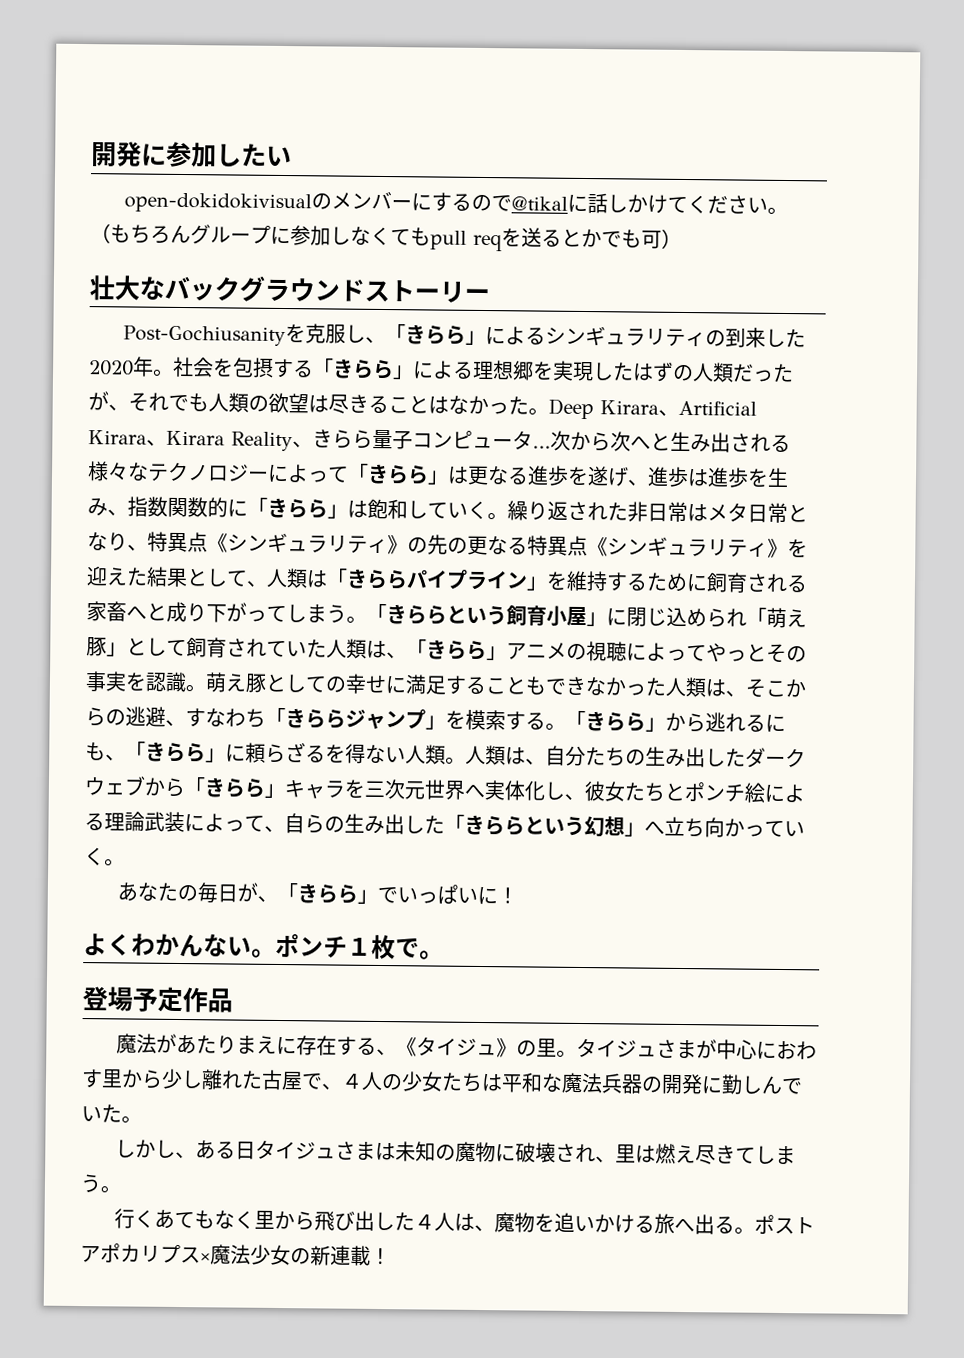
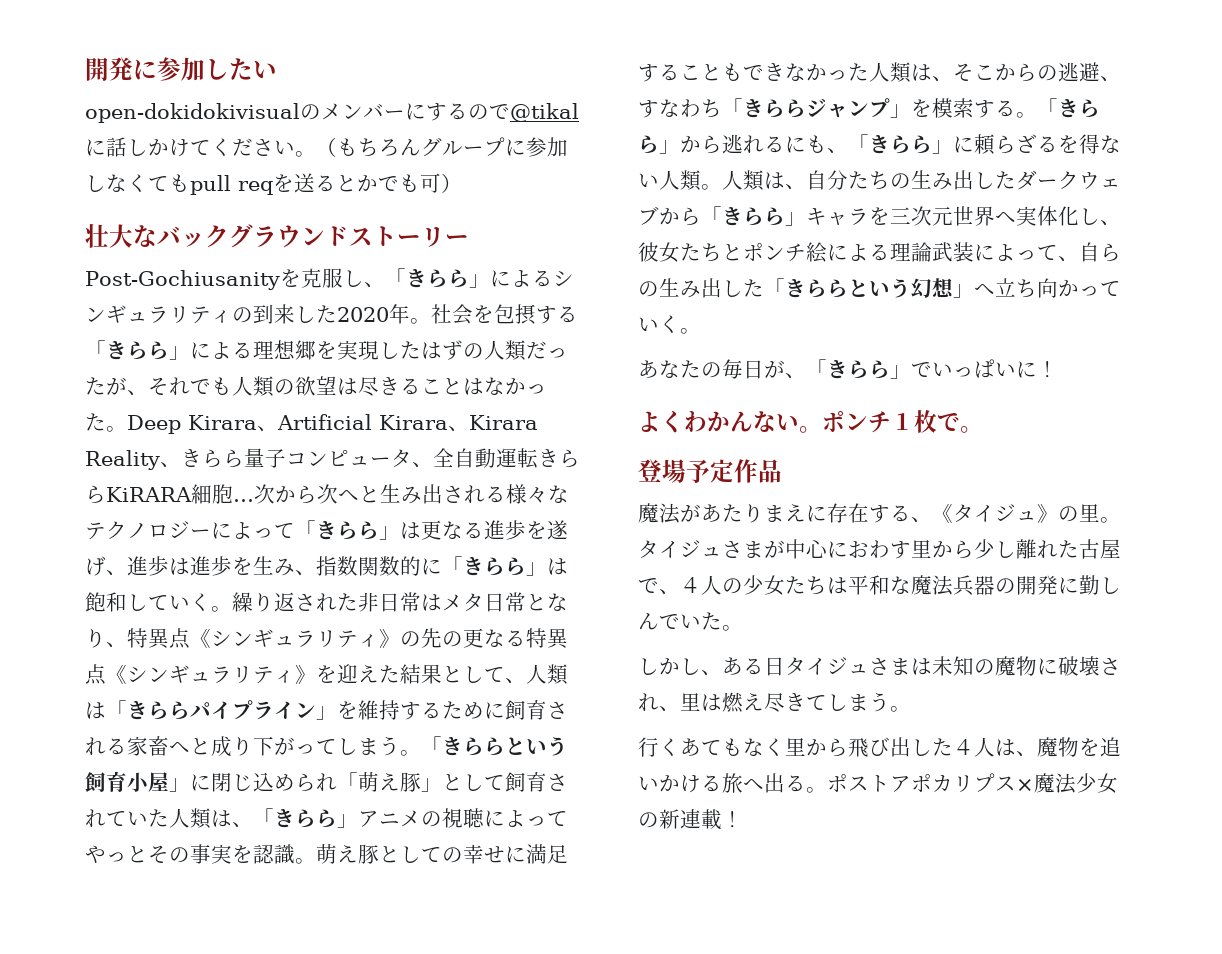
- Deep Kirara、Artificial Kirara、Kirara Reality、きらら量子コンピュータ…
+ Deep Kirara、Artificial Kirara、Kirara Reality、きらら量子コンピュータ、全自動運転きららKiRARA細胞…

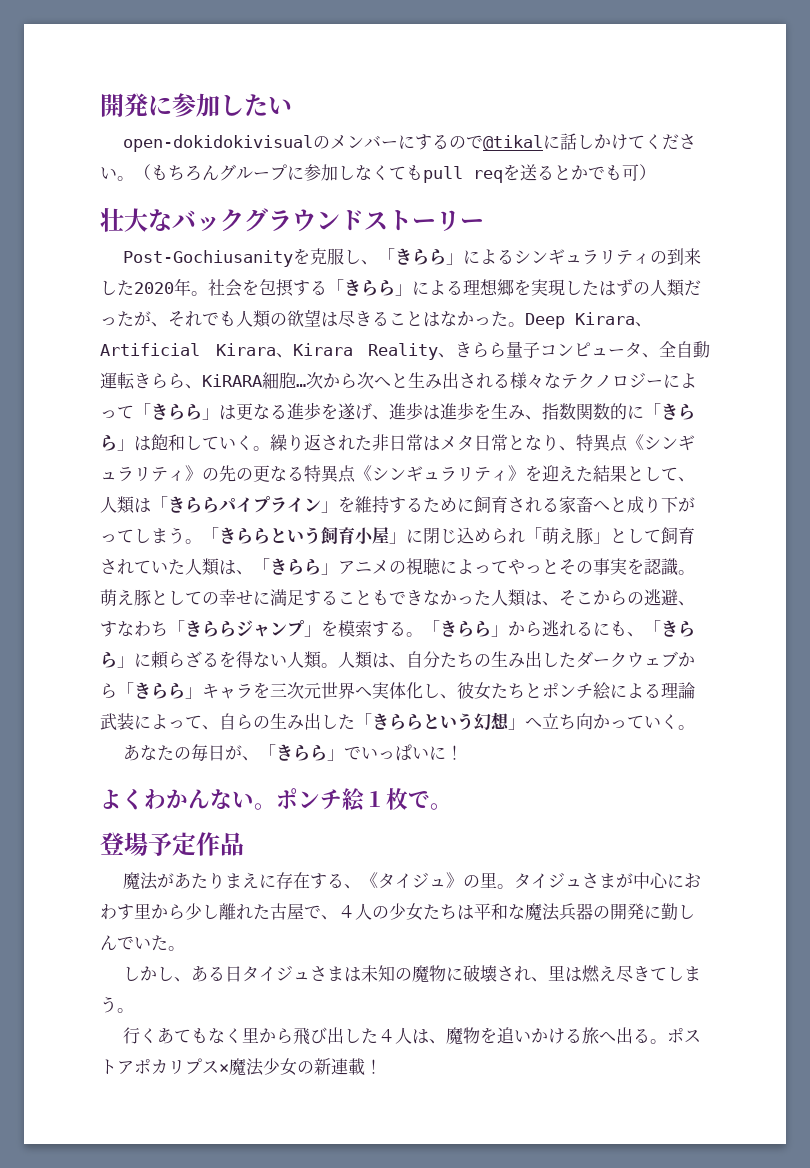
- Deep Kirara、Artificial Kirara、Kirara Reality、きらら量子コンピュータ、全自動運転きららKiRARA細胞…
+ Deep Kirara、Artificial Kirara、Kirara Reality、きらら量子コンピュータ、全自動運転きらら、KiRARA細胞…
- ポンチ１枚で。
+ ポンチ絵１枚で。

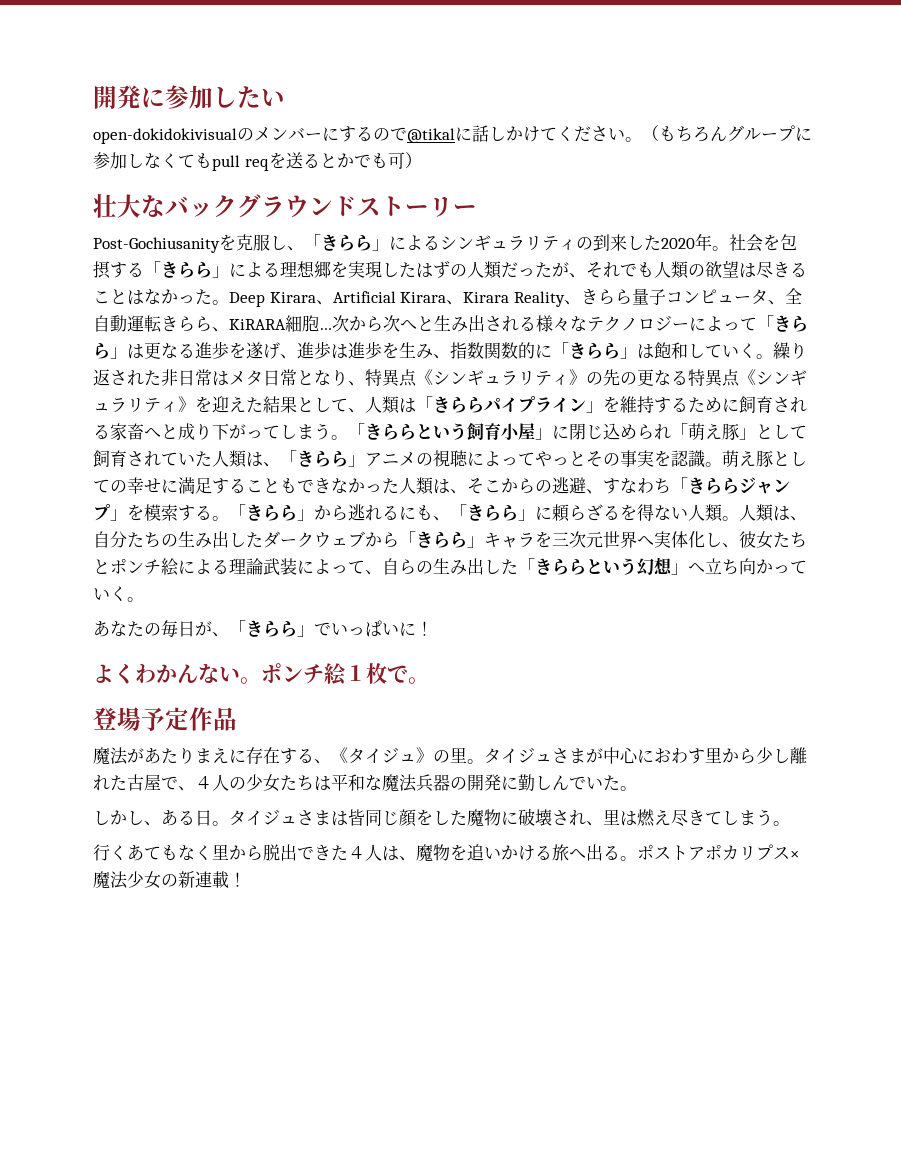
- しかし、ある日タイジュさまは未知の魔物に破壊され、里は燃え尽きてしまう。
+ しかし、ある日。タイジュさまは皆同じ顔をした魔物に破壊され、里は燃え尽きてしまう。
- 行くあてもなく里から飛び出した４人は、魔物を追いかける旅へ出る。
+ 行くあてもなく里から脱出できた４人は、魔物を追いかける旅へ出る。

